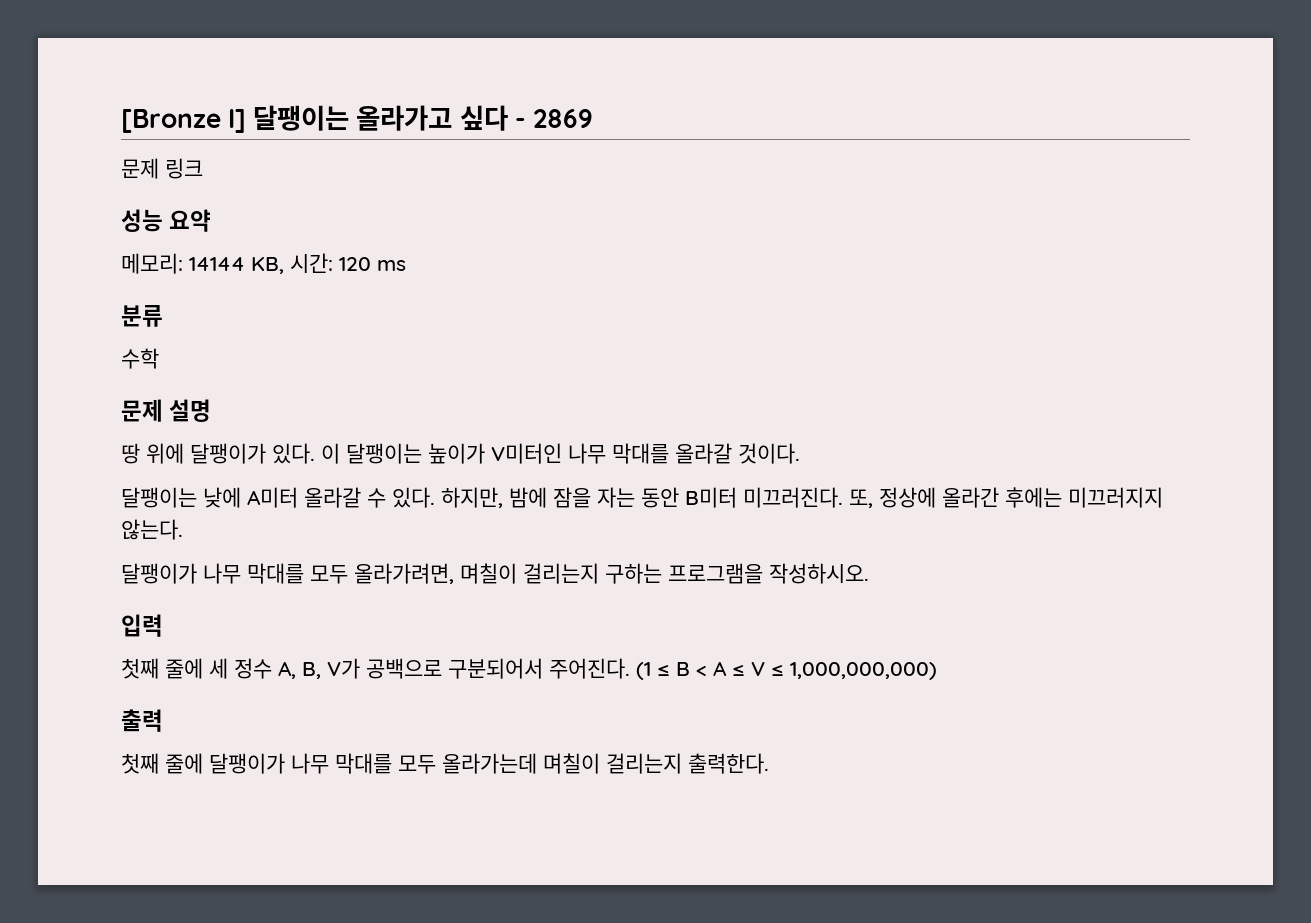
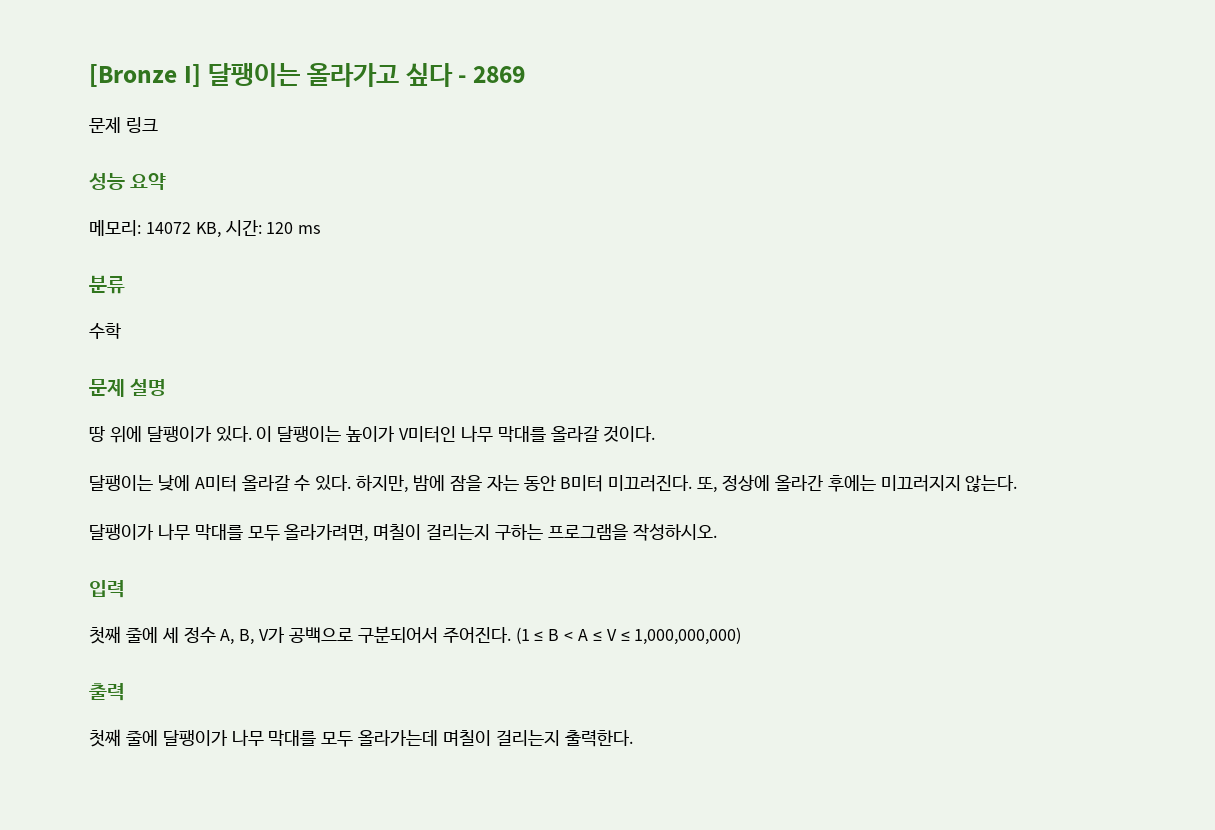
- 메모리: 14144 KB, 시간: 120 ms
+ 메모리: 14072 KB, 시간: 120 ms

